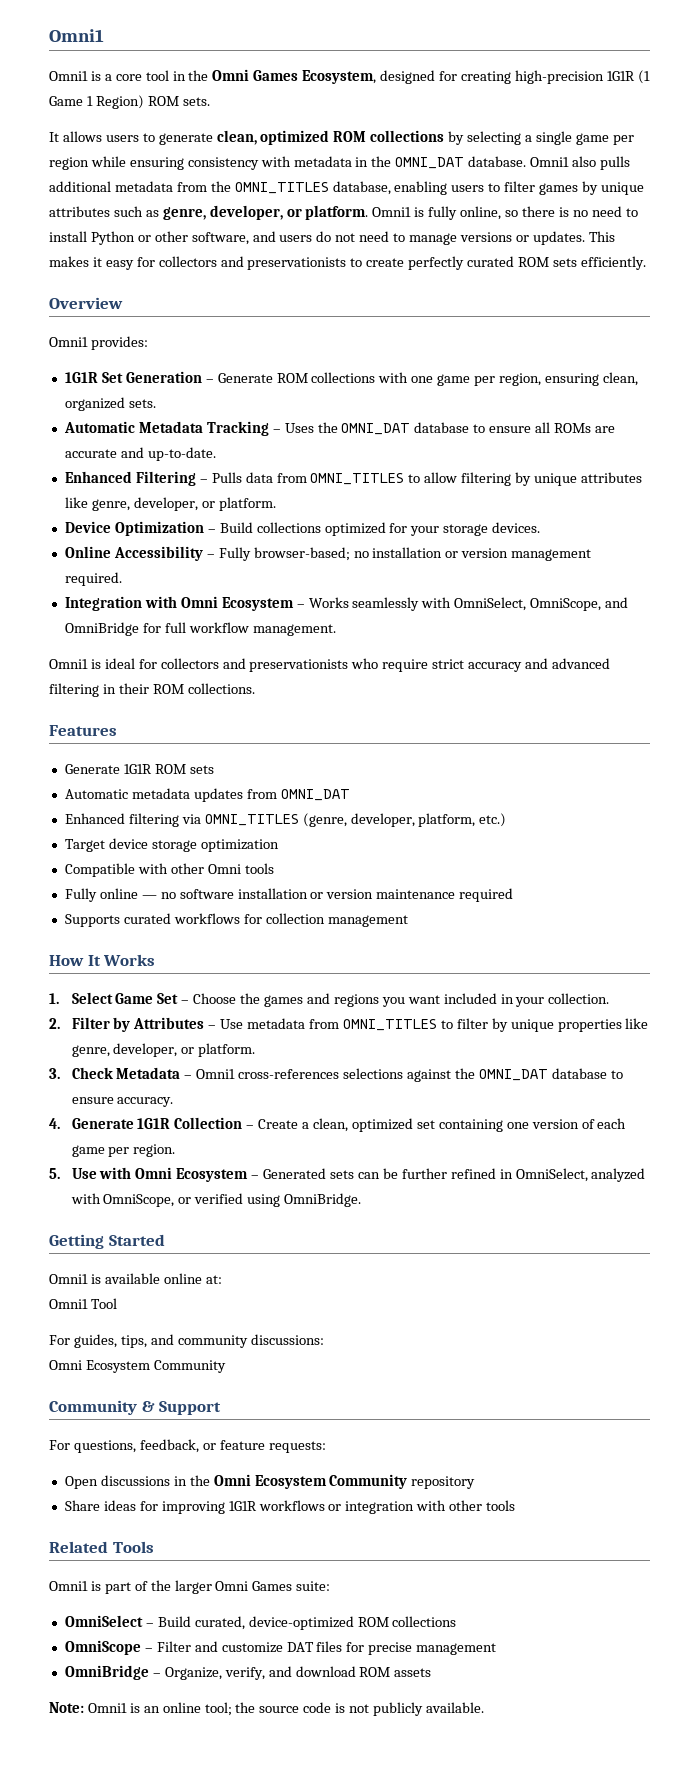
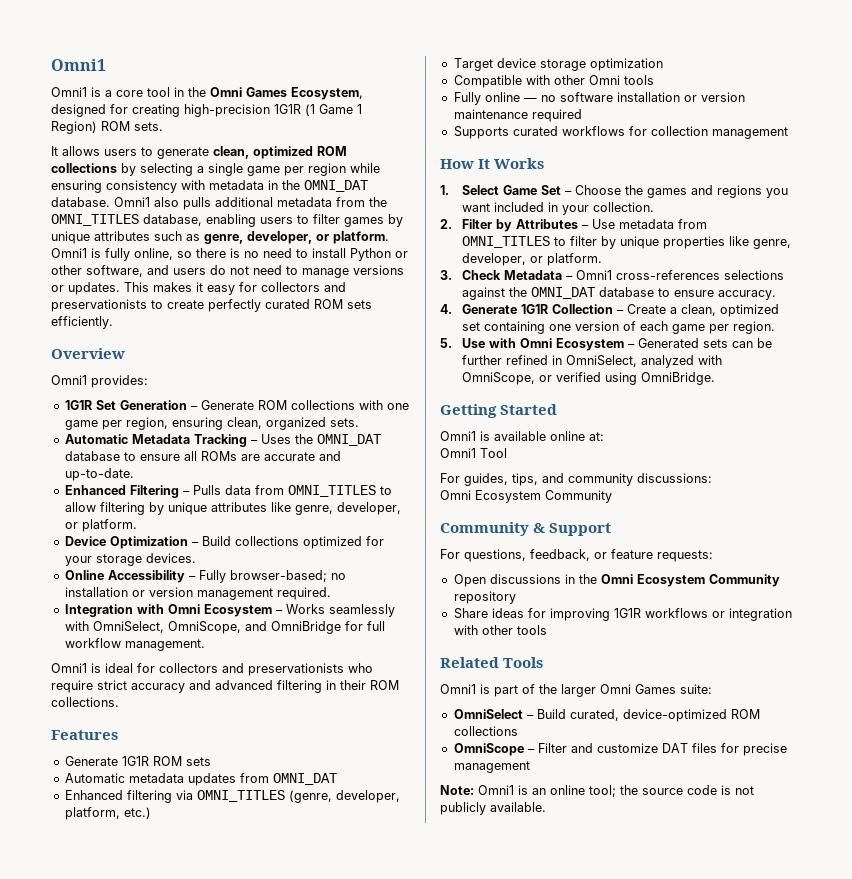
- OmniBridge – Organize, verify, and download ROM assets

